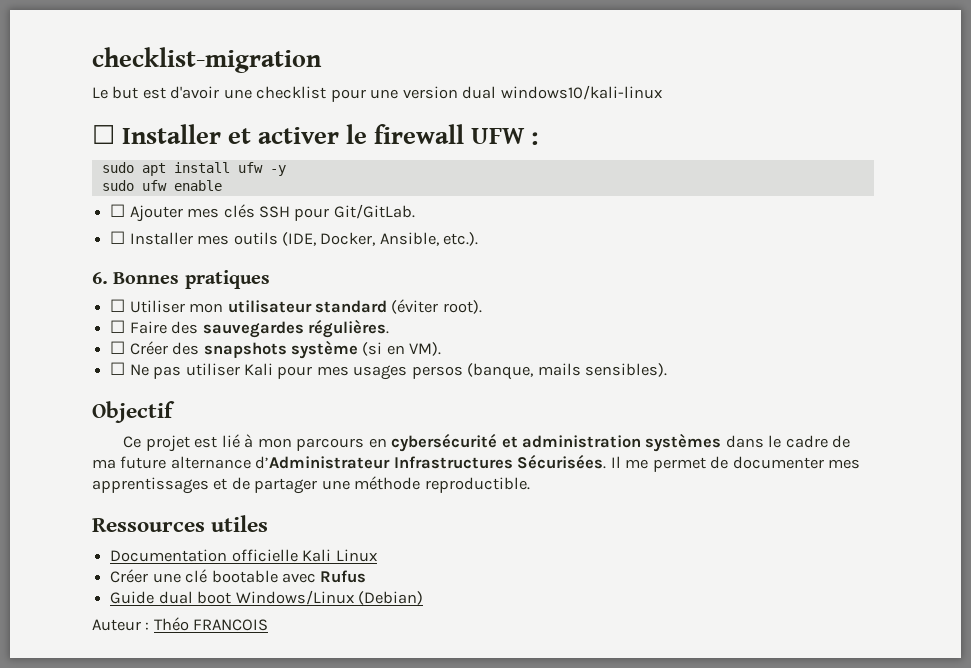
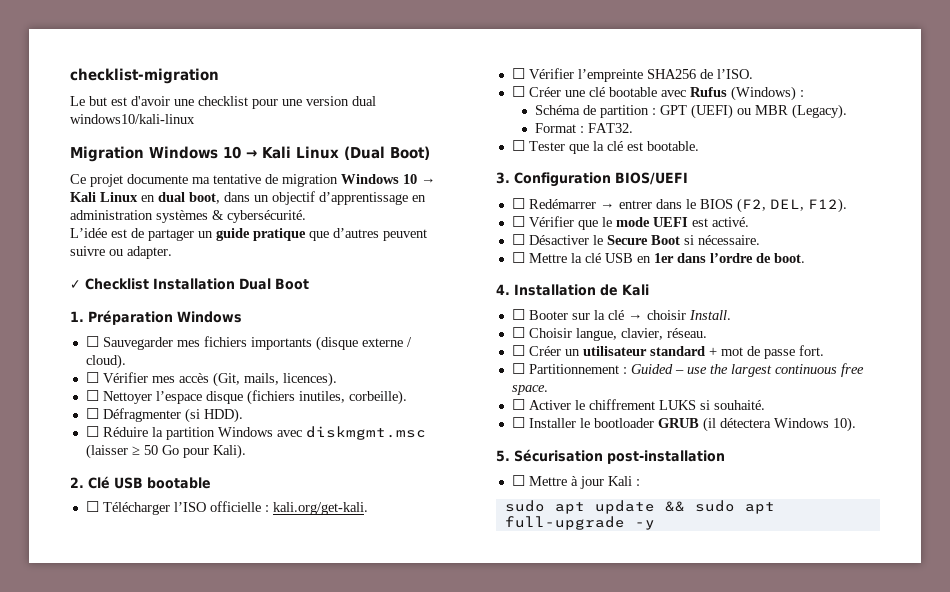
- ☐ Installer et activer le firewall UFW :
- sudo apt install ufw -y
- sudo ufw enable
- ☐ Ajouter mes clés SSH pour Git/GitLab.
- ☐ Installer mes outils (IDE, Docker, Ansible, etc.).
- 6. Bonnes pratiques
- ☐ Utiliser mon utilisateur standard (éviter root).
- ☐ Faire des sauvegardes régulières.
- ☐ Créer des snapshots système (si en VM).
- ☐ Ne pas utiliser Kali pour mes usages persos (banque, mails sensibles).
- Objectif
- Ce projet est lié à mon parcours en cybersécurité et administration systèmes dans le cadre de ma future alternance d’Administrateur Infrastructures Sécurisées. Il me permet de documenter mes apprentissages et de partager une méthode reproductible.
- Ressources utiles
- Documentation officielle Kali Linux
- Créer une clé bootable avec Rufus
- Guide dual boot Windows/Linux (Debian)
- Auteur : Théo FRANCOIS
+ Migration Windows 10 → Kali Linux (Dual Boot)
+ Ce projet documente ma tentative de migration Windows 10 → Kali Linux en dual boot, dans un objectif d’apprentissage en administration systèmes & cybersécurité.
+ L’idée est de partager un guide pratique que d’autres peuvent suivre ou adapter.
+ ✓ Checklist Installation Dual Boot
+ 1. Préparation Windows
+ ☐ Sauvegarder mes fichiers importants (disque externe / cloud).
+ ☐ Vérifier mes accès (Git, mails, licences).
+ ☐ Nettoyer l’espace disque (fichiers inutiles, corbeille).
+ ☐ Défragmenter (si HDD).
+ ☐ Réduire la partition Windows avec diskmgmt.msc (laisser ≥ 50 Go pour Kali).
+ 2. Clé USB bootable
+ ☐ Télécharger l’ISO officielle : kali.org/get-kali.
+ ☐ Vérifier l’empreinte SHA256 de l’ISO.
+ ☐ Créer une clé bootable avec Rufus (Windows) :
+ Schéma de partition : GPT (UEFI) ou MBR (Legacy).
+ Format : FAT32.
+ ☐ Tester que la clé est bootable.
+ 3. Configuration BIOS/UEFI
+ ☐ Redémarrer → entrer dans le BIOS (F2, DEL, F12).
+ ☐ Vérifier que le mode UEFI est activé.
+ ☐ Désactiver le Secure Boot si nécessaire.
+ ☐ Mettre la clé USB en 1er dans l’ordre de boot.
+ 4. Installation de Kali
+ ☐ Booter sur la clé → choisir Install.
+ ☐ Choisir langue, clavier, réseau.
+ ☐ Créer un utilisateur standard + mot de passe fort.
+ ☐ Partitionnement : Guided – use the largest continuous free space.
+ ☐ Activer le chiffrement LUKS si souhaité.
+ ☐ Installer le bootloader GRUB (il détectera Windows 10).
+ 5. Sécurisation post-installation
+ ☐ Mettre à jour Kali :
+ sudo apt update && sudo apt full-upgrade -y

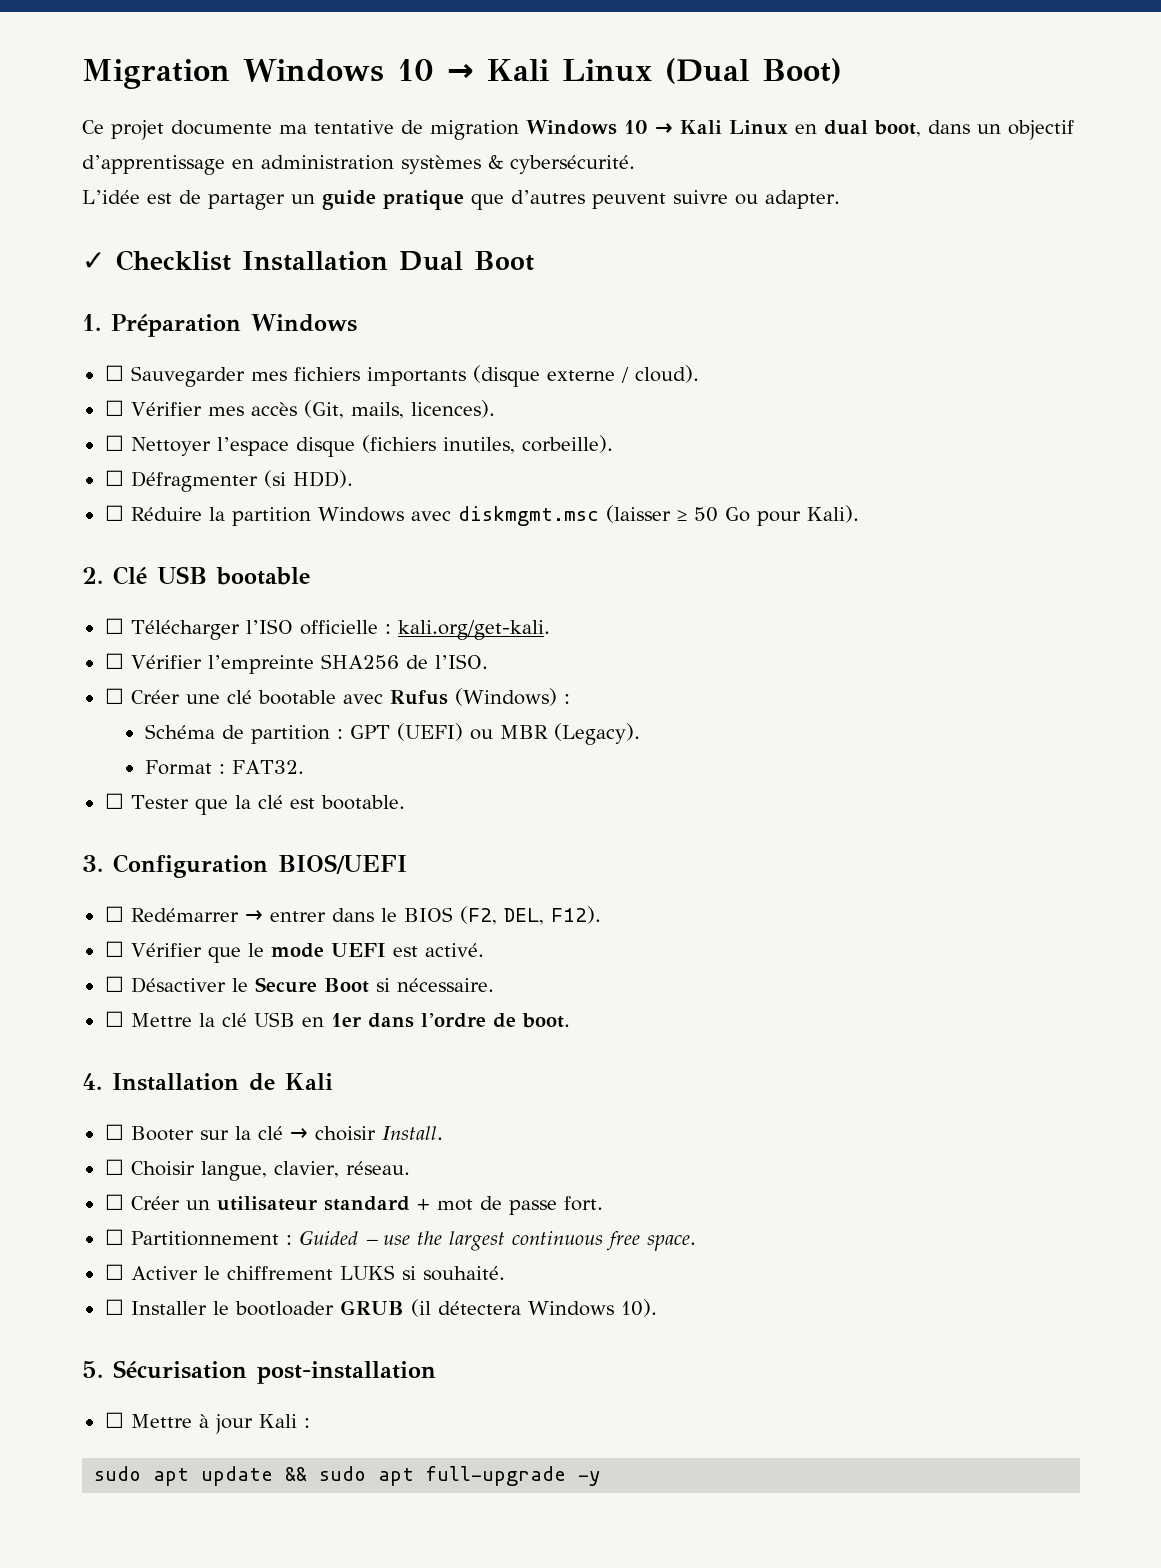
- checklist-migration
- Le but est d'avoir une checklist pour une version dual windows10/kali-linux

